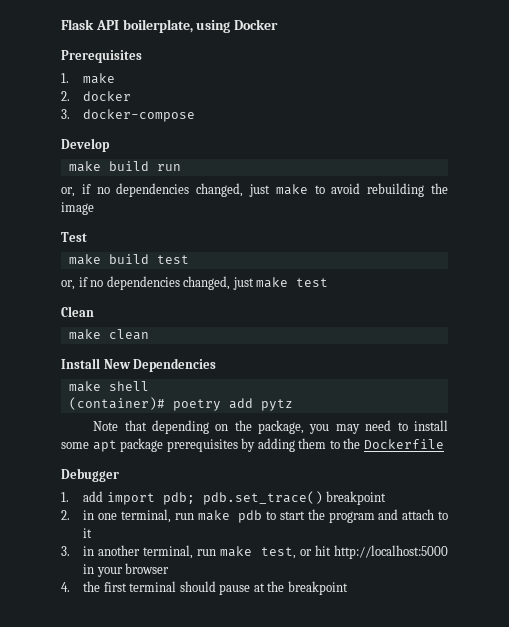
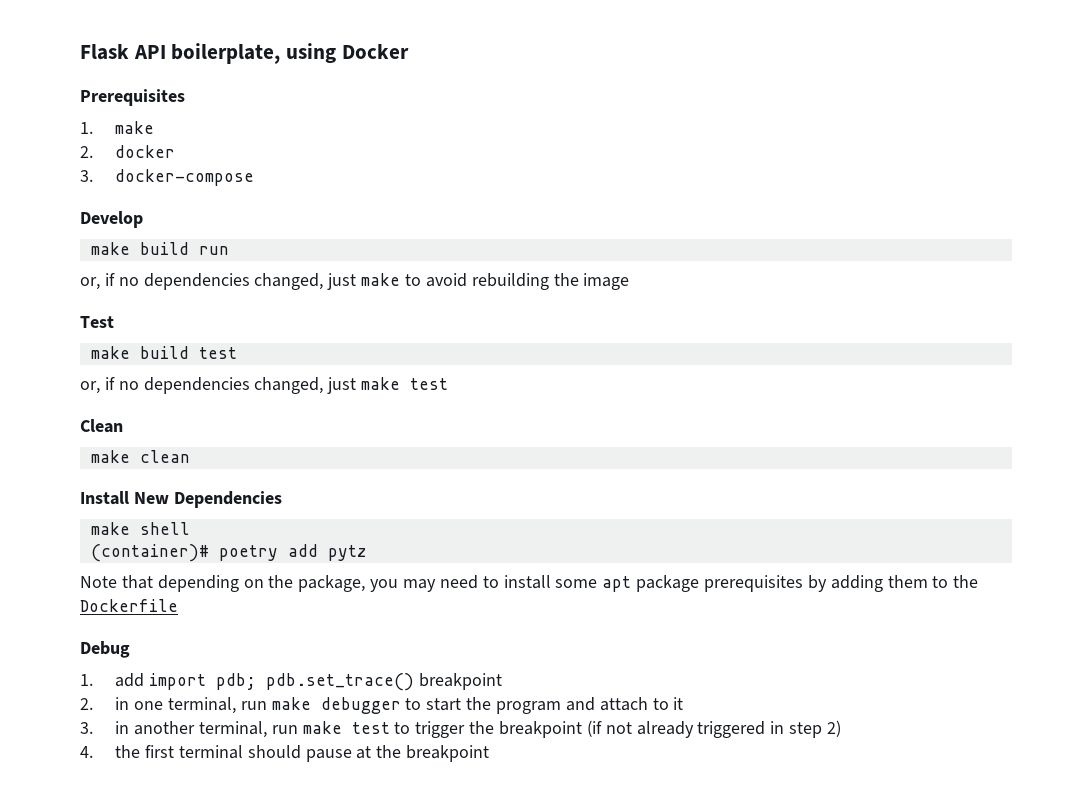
- Debugger
+ Debug
- 2. in one terminal, run make pdb to start the program and attach to it
+ 2. in one terminal, run make debugger to start the program and attach to it
- 3. in another terminal, run make test, or hit http://localhost:5000 in your browser
+ 3. in another terminal, run make test to trigger the breakpoint (if not already triggered in step 2)

